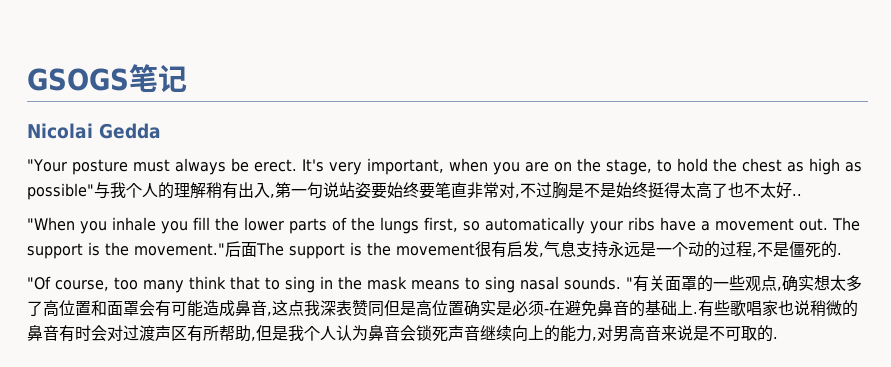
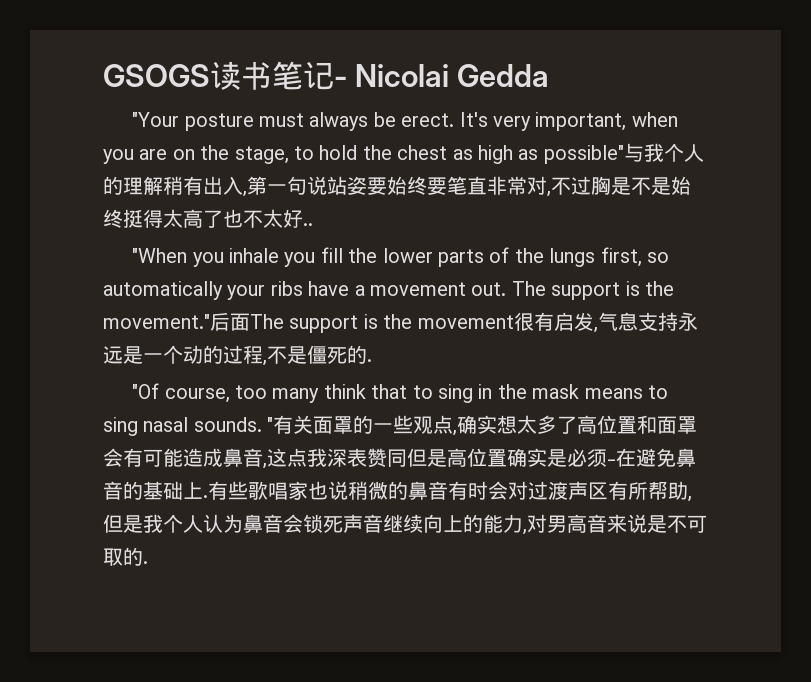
- GSOGS笔记
- Nicolai Gedda
+ GSOGS读书笔记- Nicolai Gedda

